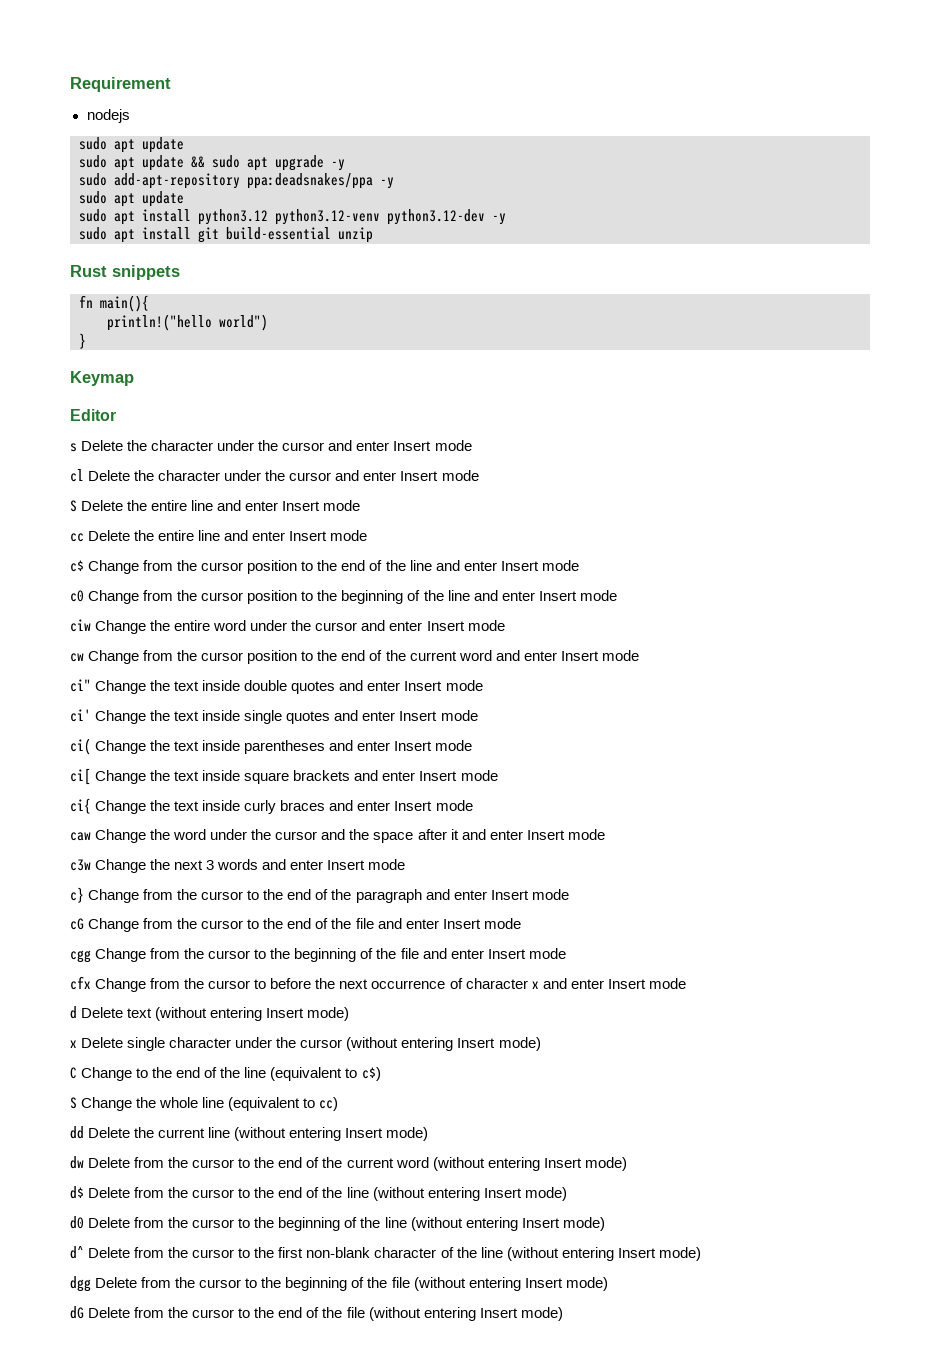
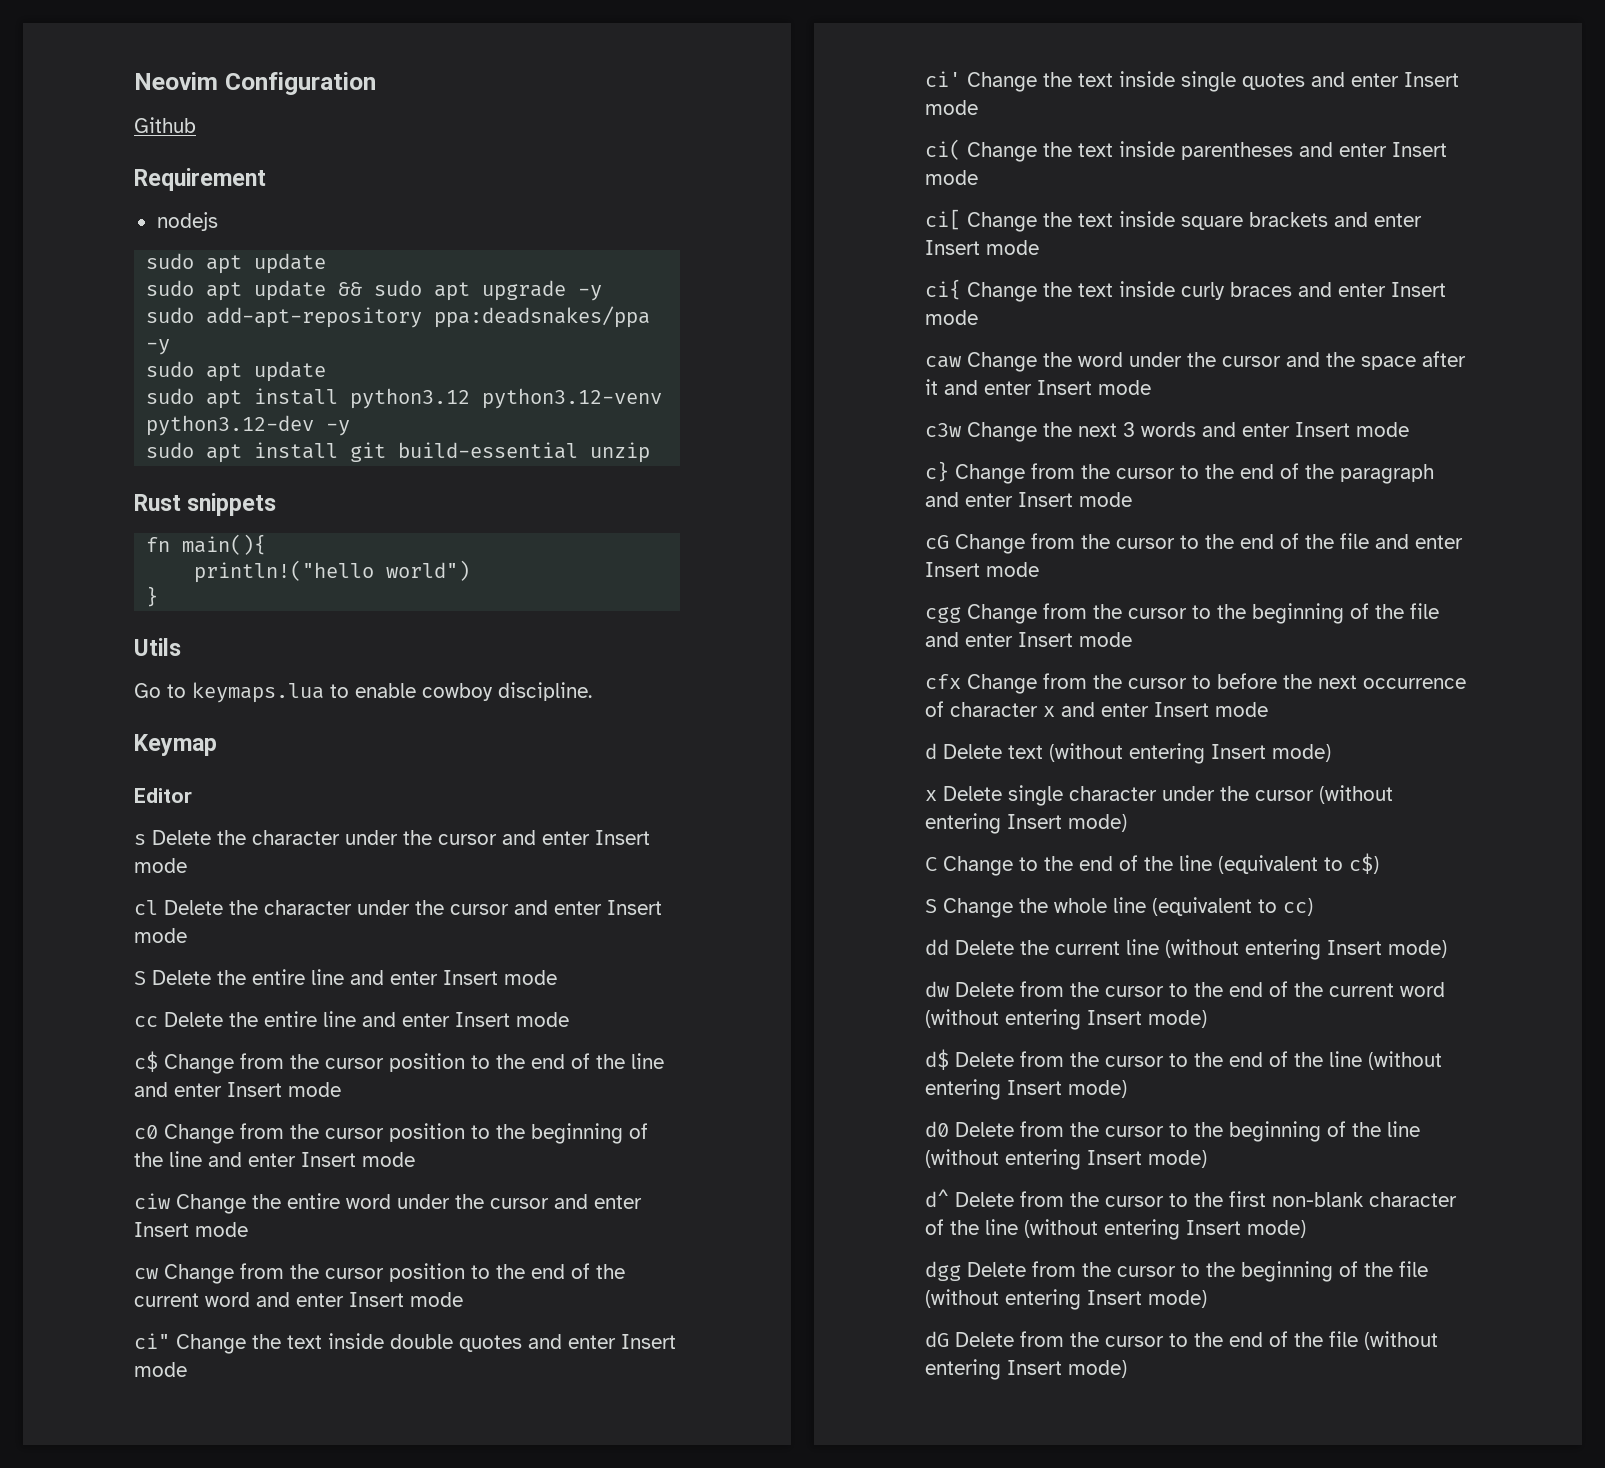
+ Neovim Configuration
+ Github
+ Utils
+ Go to keymaps.lua to enable cowboy discipline.

